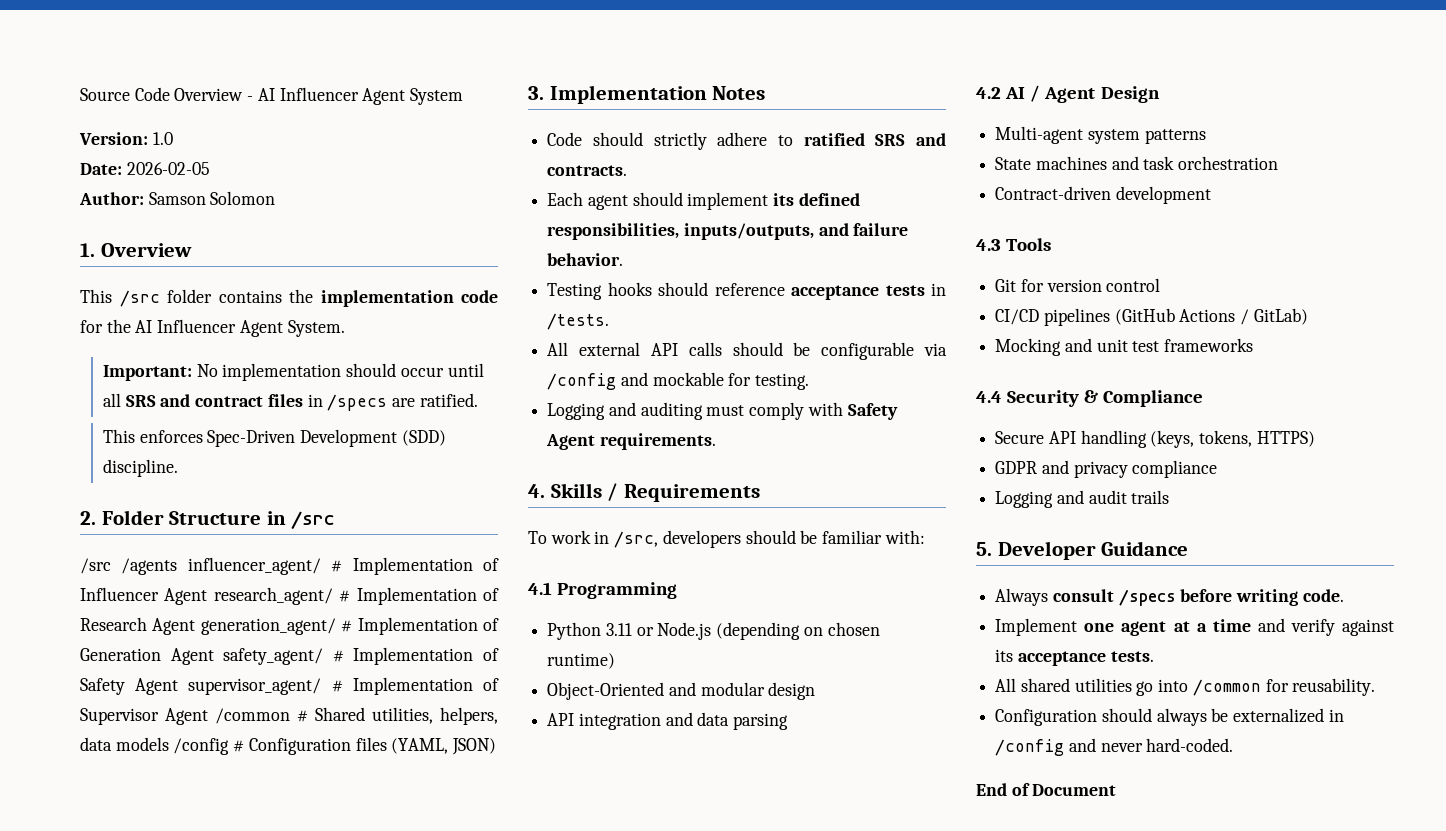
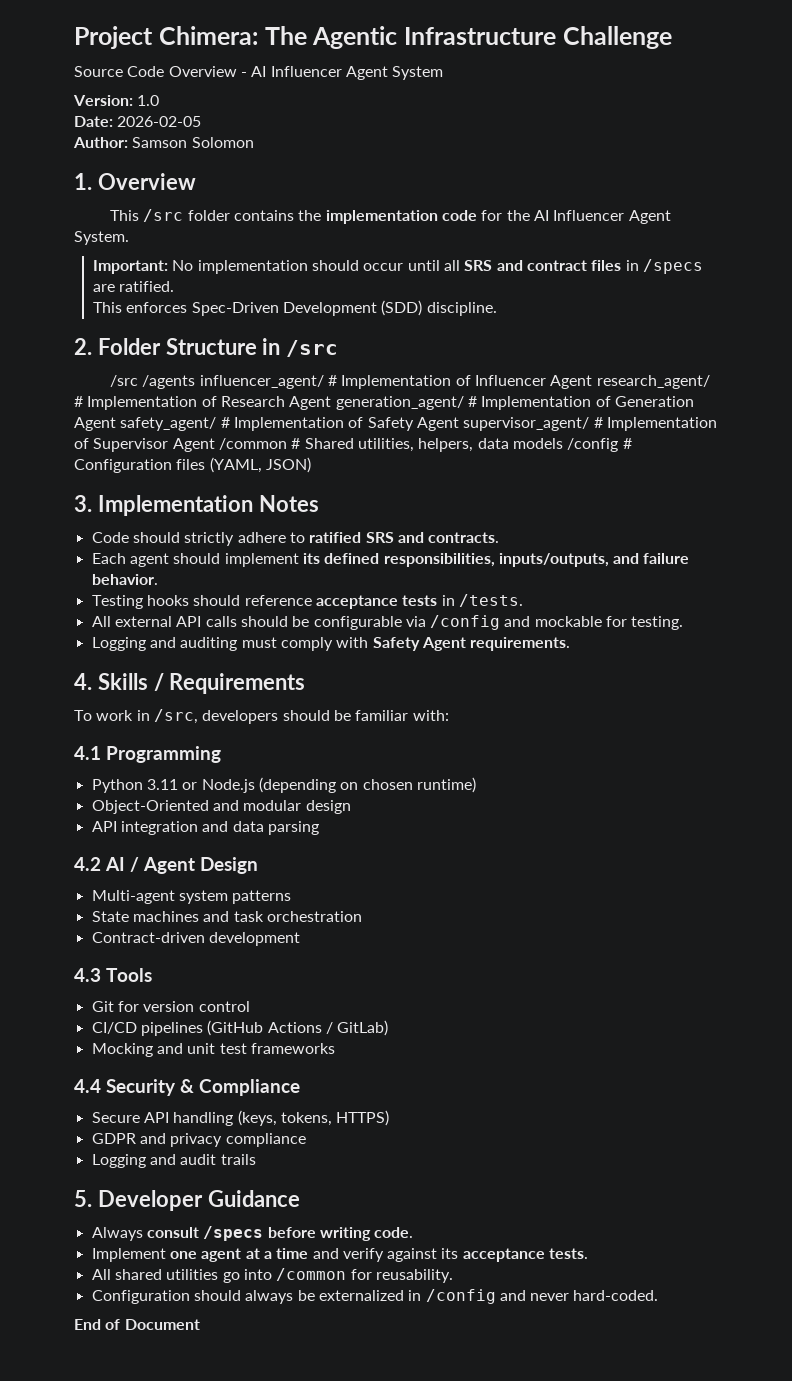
+ Project Chimera: The Agentic Infrastructure Challenge

